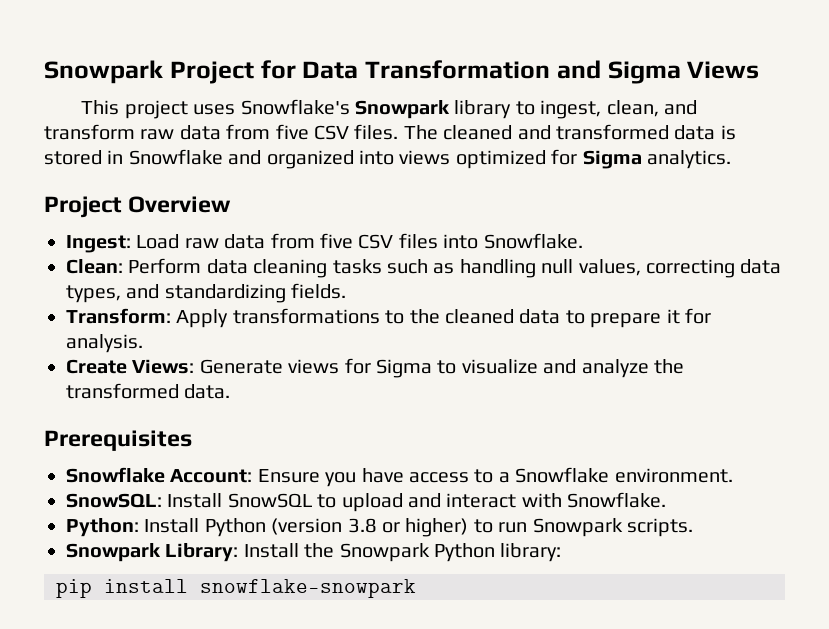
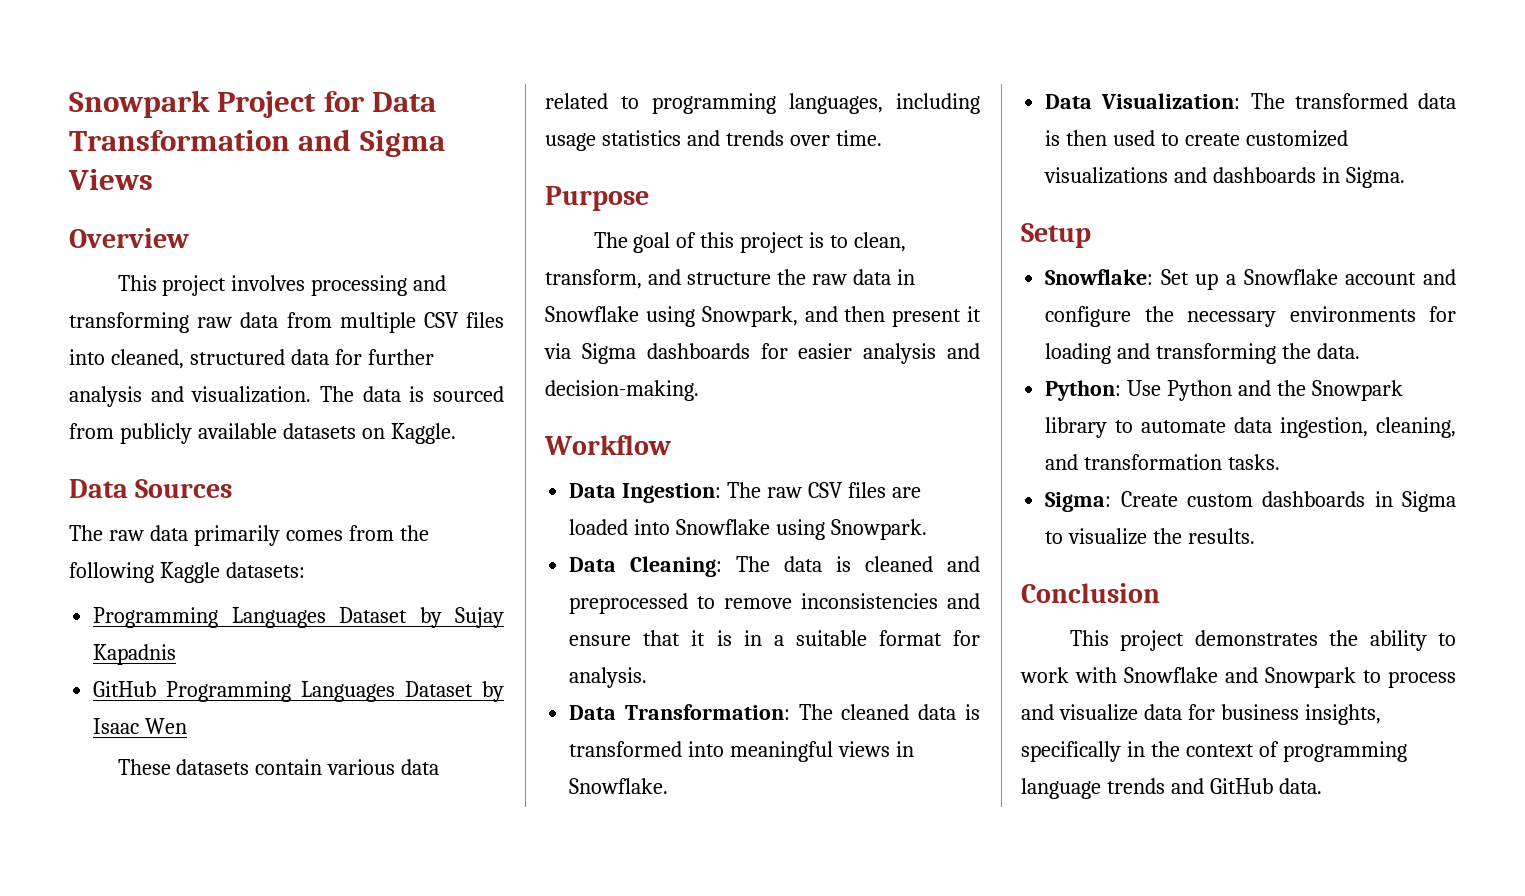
- This project uses Snowflake's Snowpark library to ingest, clean, and transform raw data from five CSV files. The cleaned and transformed data is stored in Snowflake and organized into views optimized for Sigma analytics.
- Project Overview
- Ingest: Load raw data from five CSV files into Snowflake.
- Clean: Perform data cleaning tasks such as handling null values, correcting data types, and standardizing fields.
- Transform: Apply transformations to the cleaned data to prepare it for analysis.
- Create Views: Generate views for Sigma to visualize and analyze the transformed data.
- Prerequisites
- Snowflake Account: Ensure you have access to a Snowflake environment.
- SnowSQL: Install SnowSQL to upload and interact with Snowflake.
- Python: Install Python (version 3.8 or higher) to run Snowpark scripts.
- Snowpark Library: Install the Snowpark Python library:
- pip install snowflake-snowpark
+ Overview
+ This project involves processing and transforming raw data from multiple CSV files into cleaned, structured data for further analysis and visualization. The data is sourced from publicly available datasets on Kaggle.
+ Data Sources
+ The raw data primarily comes from the following Kaggle datasets:
+ Programming Languages Dataset by Sujay Kapadnis
+ GitHub Programming Languages Dataset by Isaac Wen
+ These datasets contain various data related to programming languages, including usage statistics and trends over time.
+ Purpose
+ The goal of this project is to clean, transform, and structure the raw data in Snowflake using Snowpark, and then present it via Sigma dashboards for easier analysis and decision-making.
+ Workflow
+ Data Ingestion: The raw CSV files are loaded into Snowflake using Snowpark.
+ Data Cleaning: The data is cleaned and preprocessed to remove inconsistencies and ensure that it is in a suitable format for analysis.
+ Data Transformation: The cleaned data is transformed into meaningful views in Snowflake.
+ Data Visualization: The transformed data is then used to create customized visualizations and dashboards in Sigma.
+ Setup
+ Snowflake: Set up a Snowflake account and configure the necessary environments for loading and transforming the data.
+ Python: Use Python and the Snowpark library to automate data ingestion, cleaning, and transformation tasks.
+ Sigma: Create custom dashboards in Sigma to visualize the results.
+ Conclusion
+ This project demonstrates the ability to work with Snowflake and Snowpark to process and visualize data for business insights, specifically in the context of programming language trends and GitHub data.

